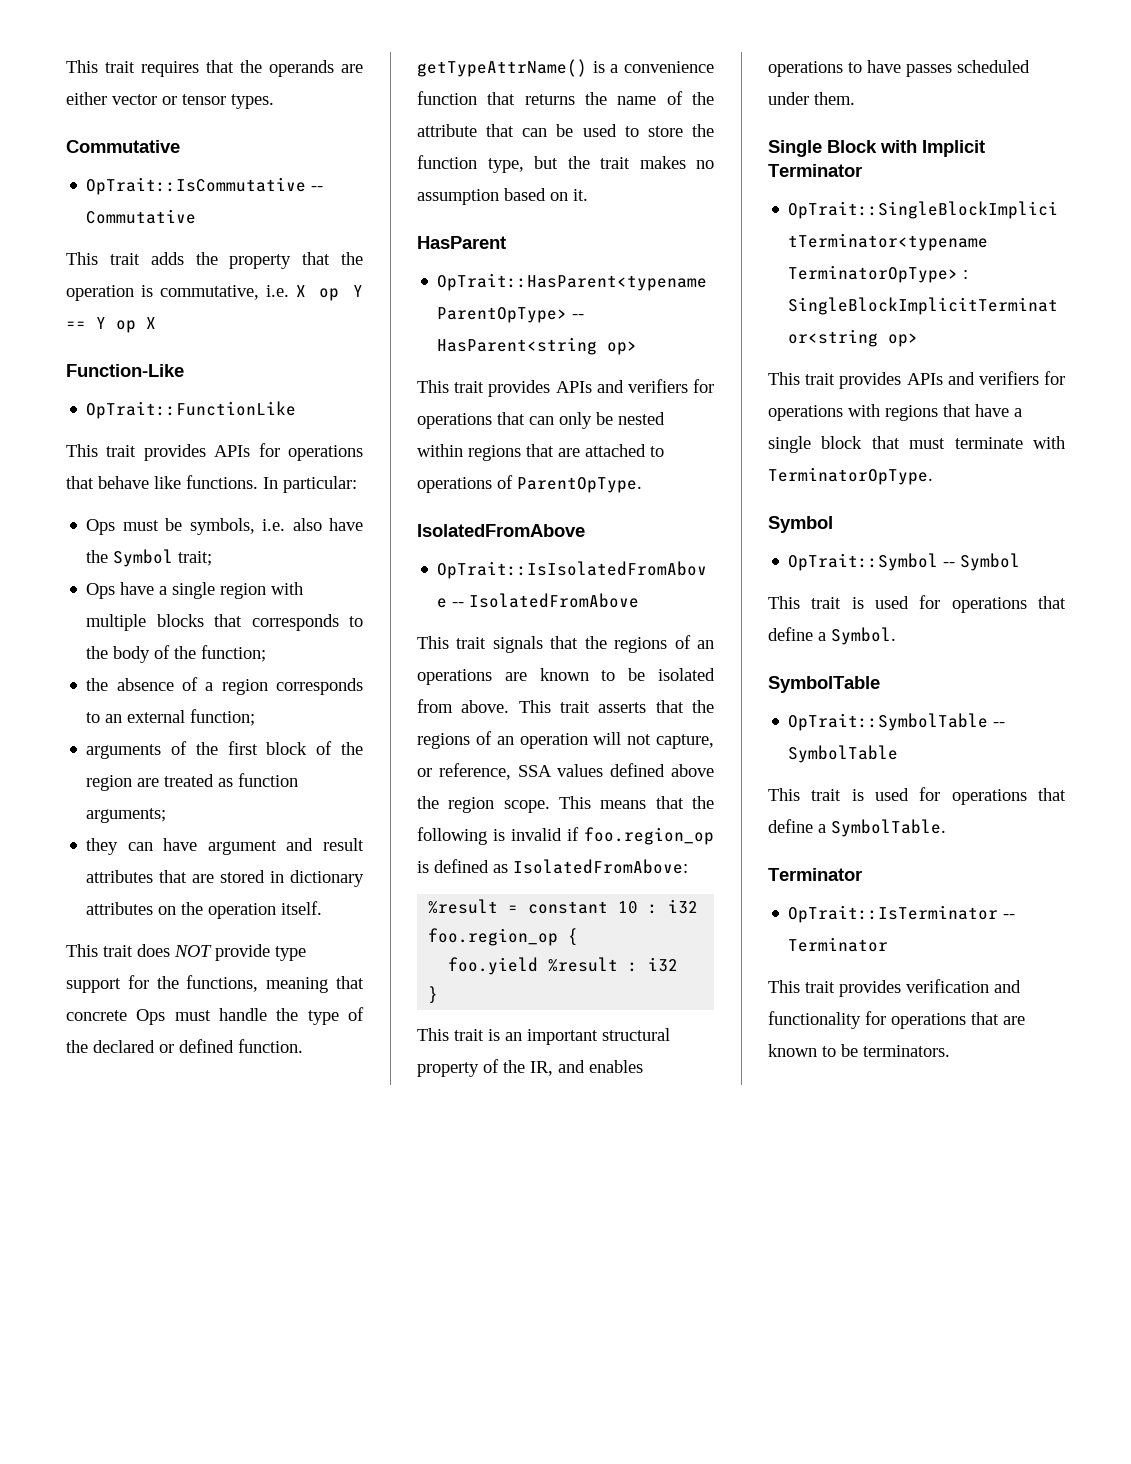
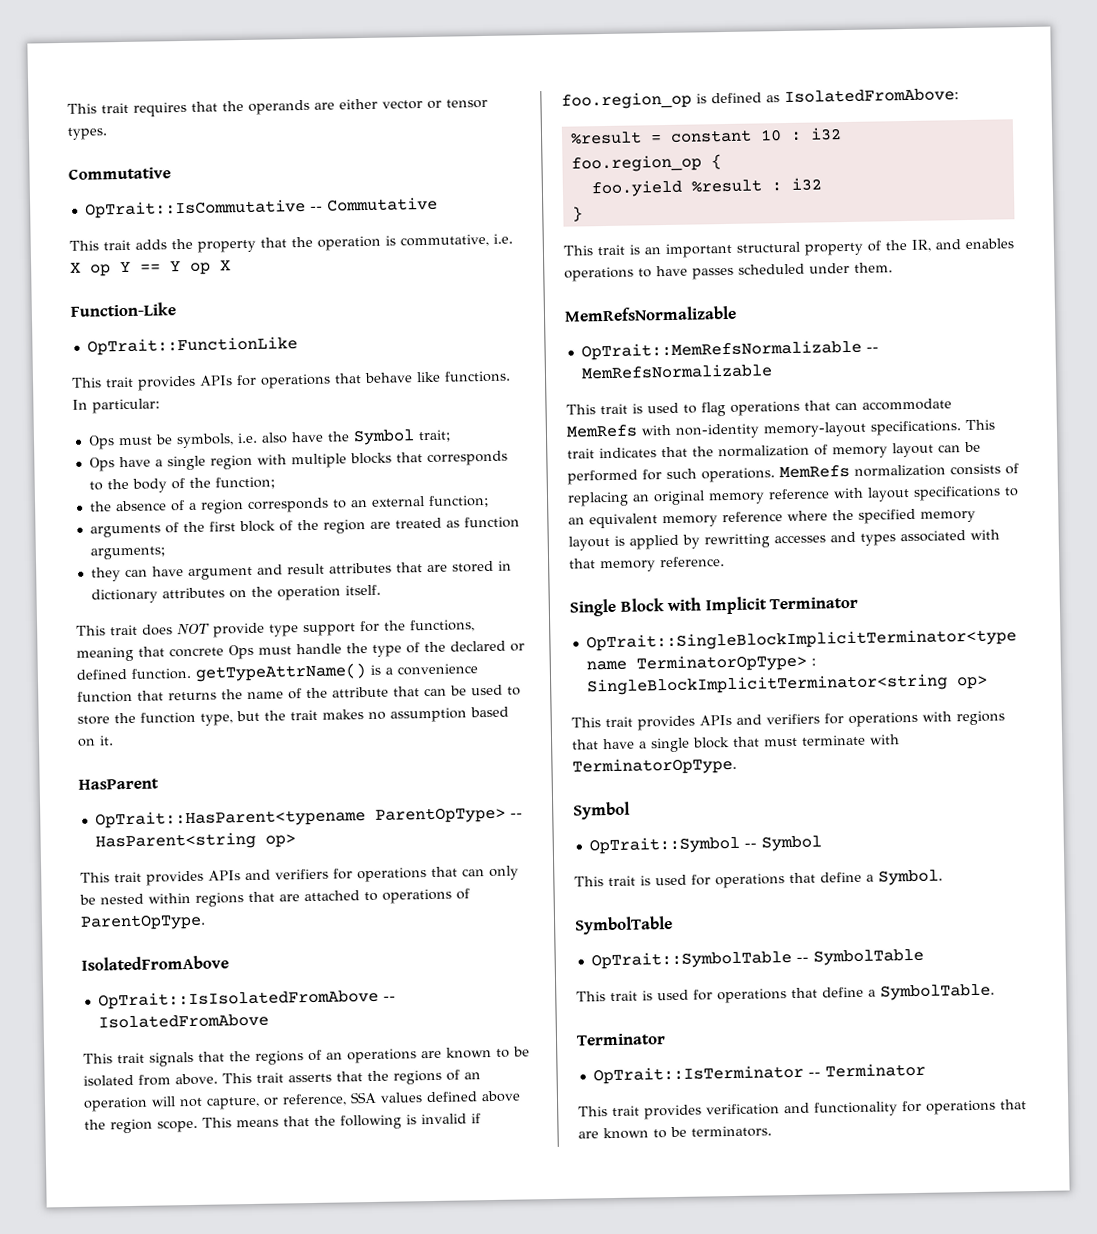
  This trait is an important structural property of the IR, and enables operations to have passes scheduled under them.
+ MemRefsNormalizable
+ OpTrait::MemRefsNormalizable -- MemRefsNormalizable
+ This trait is used to flag operations that can accommodate MemRefs with non-identity memory-layout specifications. This trait indicates that the normalization of memory layout can be performed for such operations. MemRefs normalization consists of replacing an original memory reference with layout specifications to an equivalent memory reference where the specified memory layout is applied by rewritting accesses and types associated with that memory reference.

